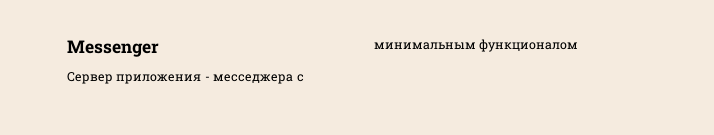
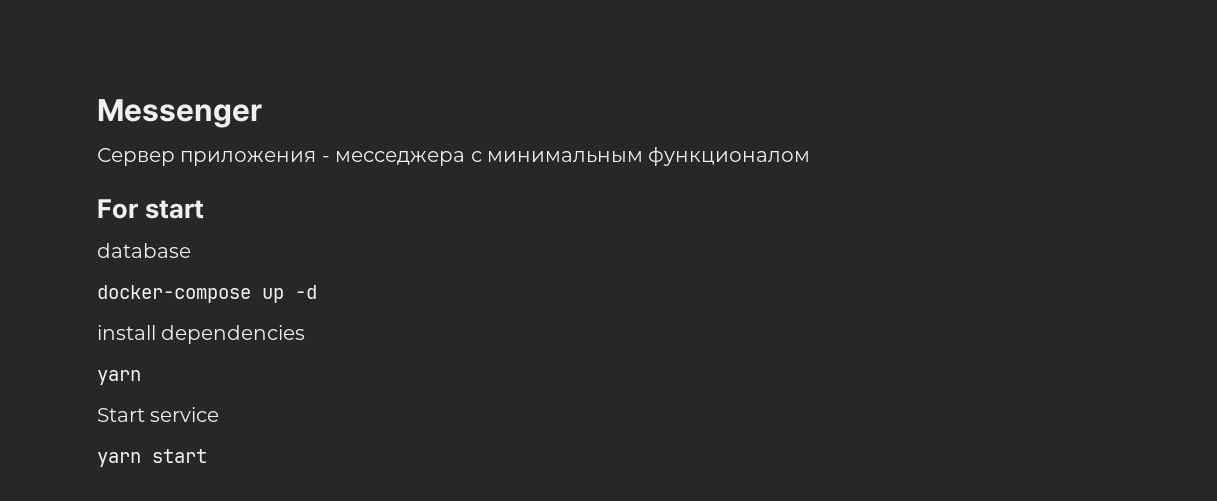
+ For start
+ database
+ docker-compose up -d
+ install dependencies
+ yarn
+ Start service
+ yarn start

